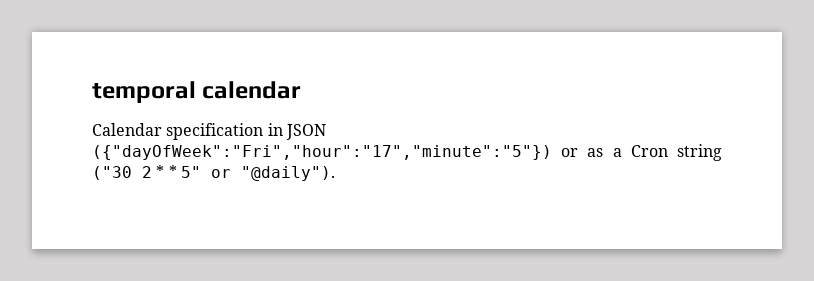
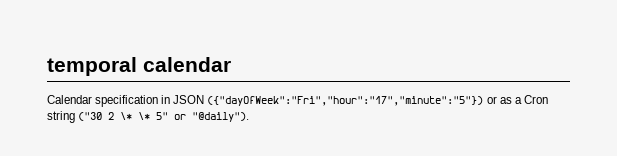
- Calendar specification in JSON ({"dayOfWeek":"Fri","hour":"17","minute":"5"}) or as a Cron string ("30 2 * * 5" or "@daily").
+ Calendar specification in JSON ({"dayOfWeek":"Fri","hour":"17","minute":"5"}) or as a Cron string ("30 2 \* \* 5" or "@daily").

